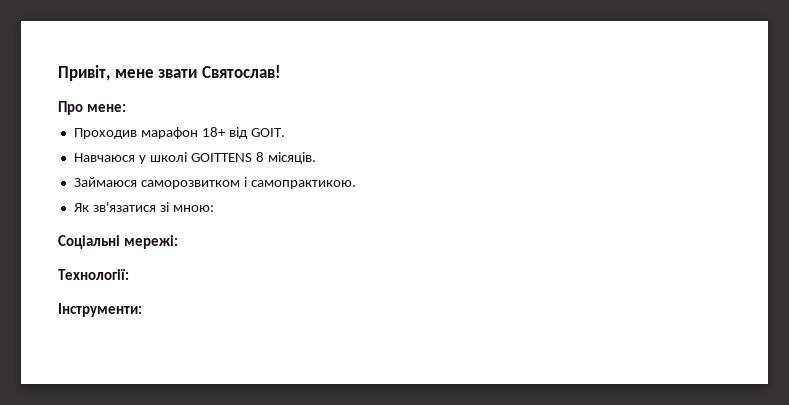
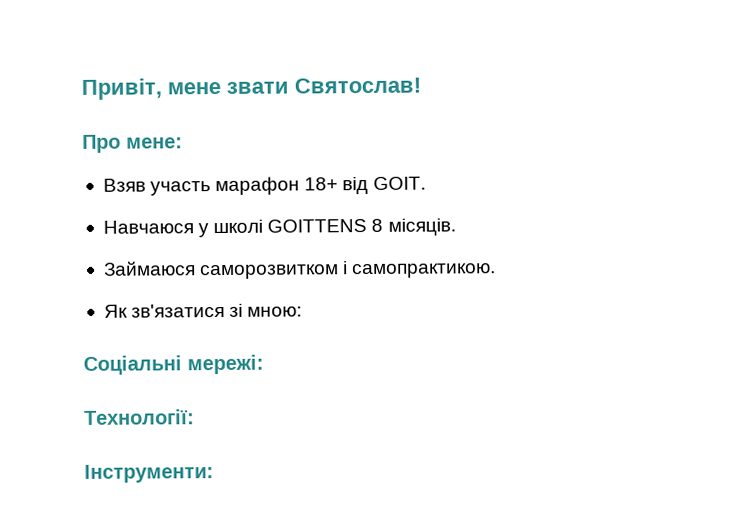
- Проходив марафон 18+ від GOIT.
+ Взяв участь марафон 18+ від GOIT.

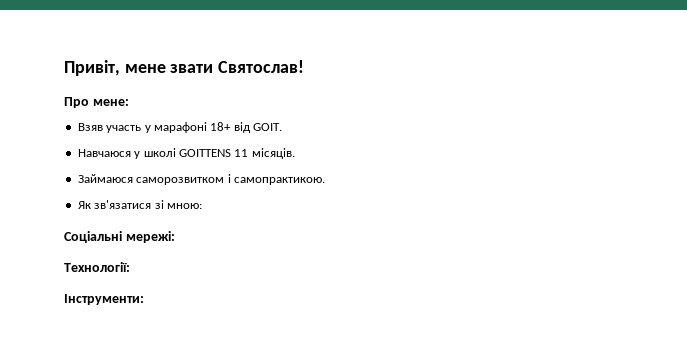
- Взяв участь марафон 18+ від GOIT.
+ Взяв участь у марафоні 18+ від GOIT.
- Навчаюся у школі GOITTENS 8 місяців.
+ Навчаюся у школі GOITTENS 11 місяців.

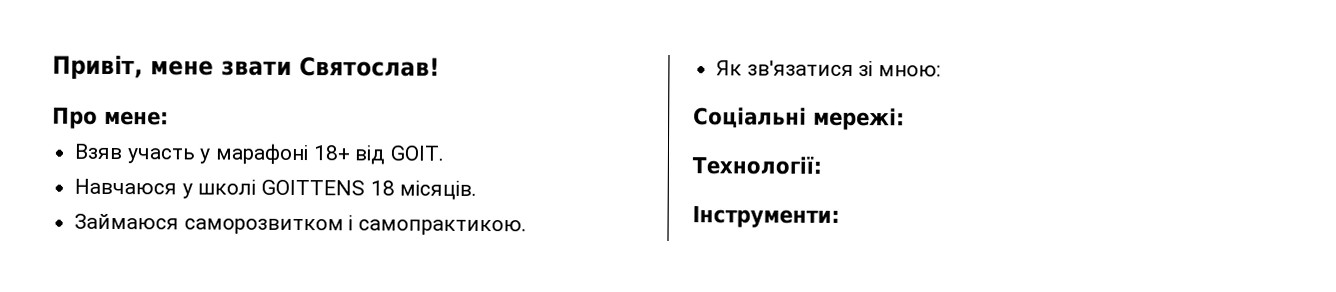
- Навчаюся у школі GOITTENS 11 місяців.
+ Навчаюся у школі GOITTENS 18 місяців.

